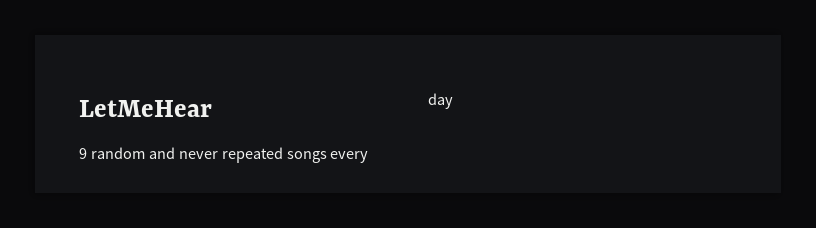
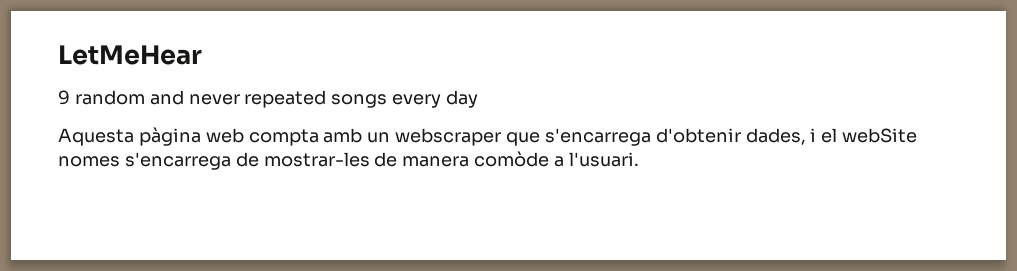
+ Aquesta pàgina web compta amb un webscraper que s'encarrega d'obtenir dades, i el webSite nomes s'encarrega de mostrar-les de manera comòde a l'usuari.

